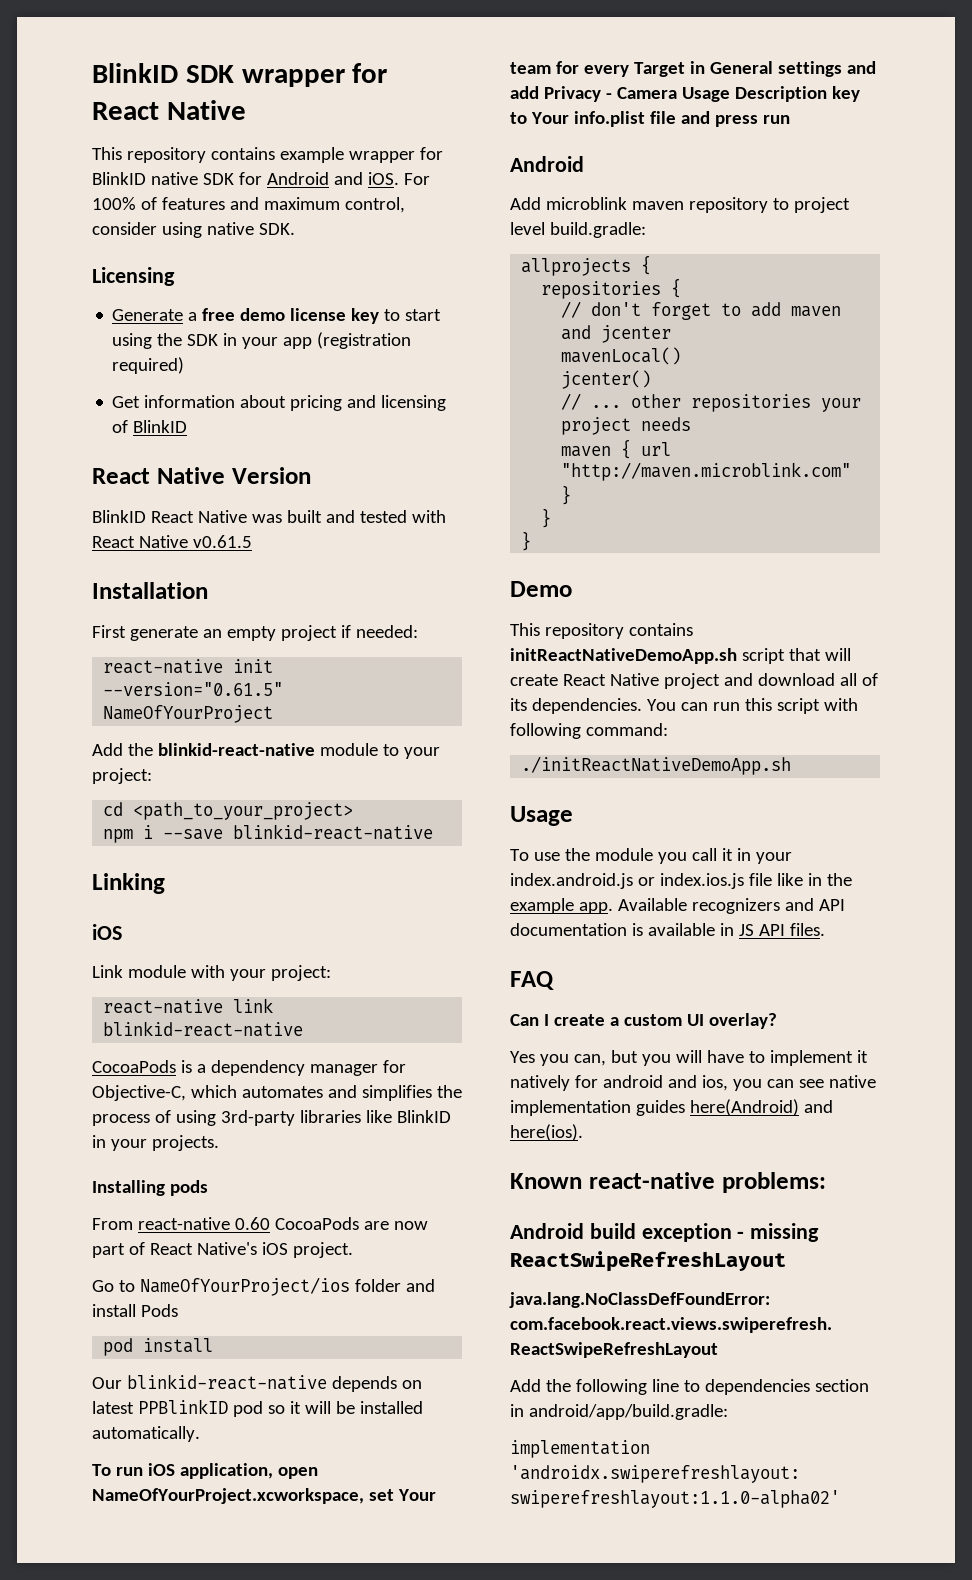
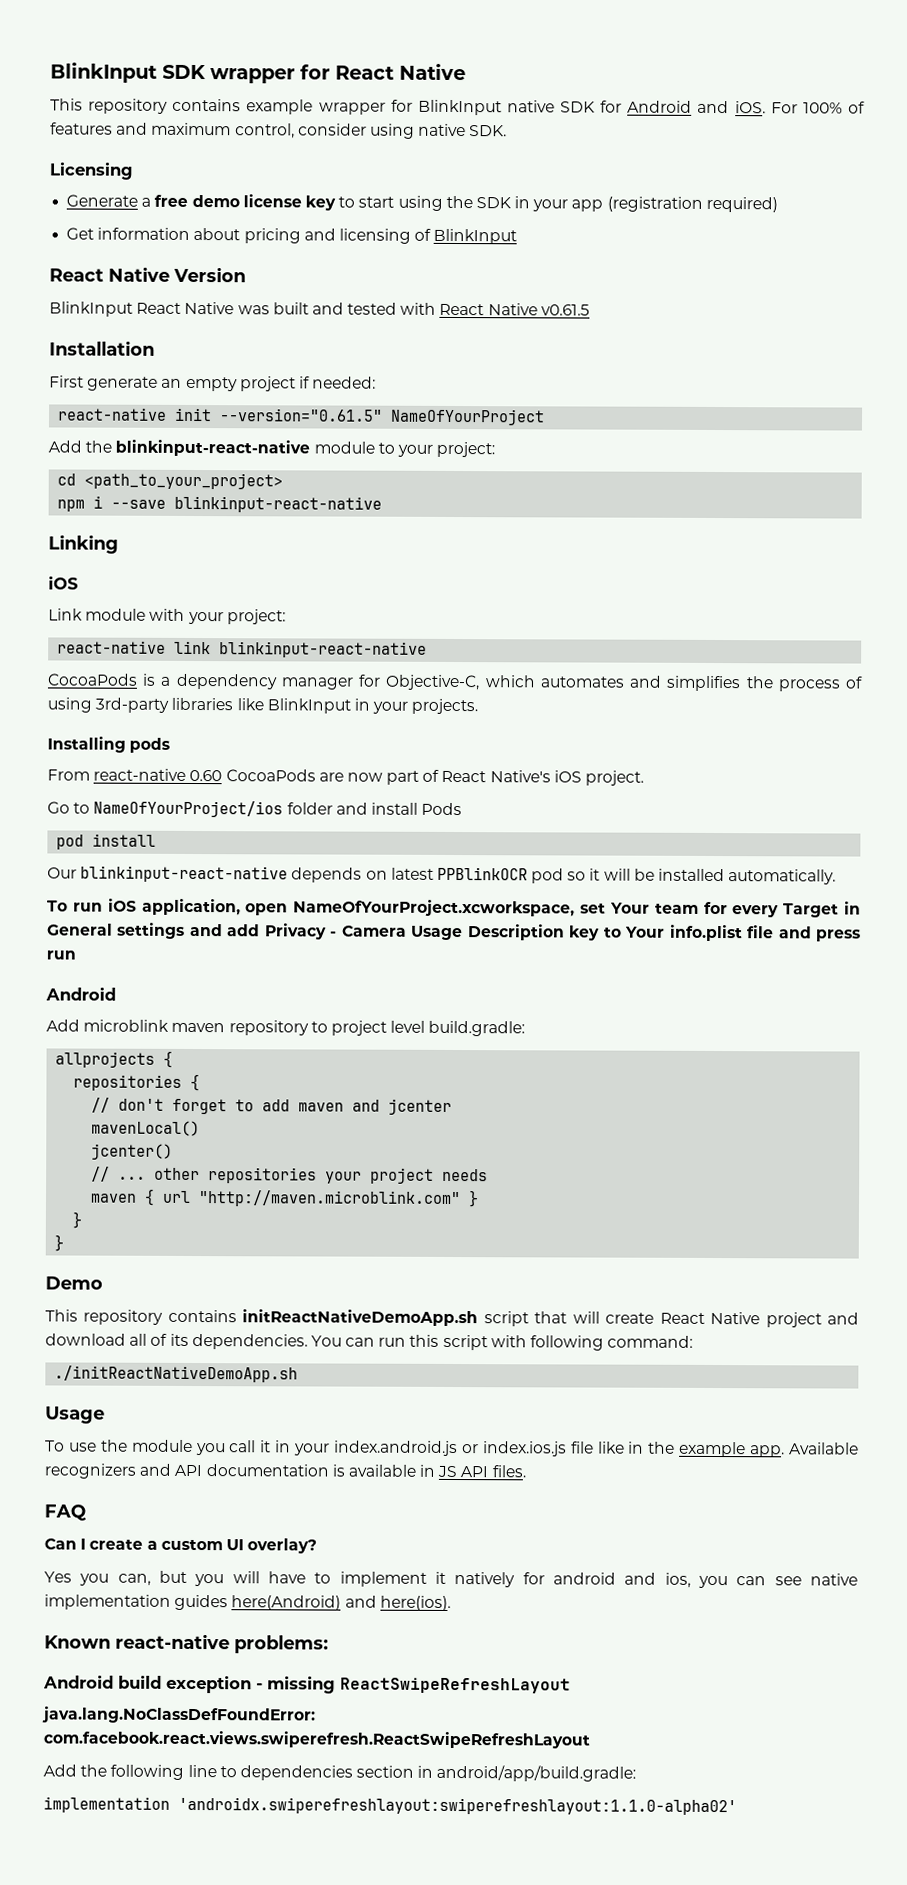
- BlinkID SDK wrapper for React Native
+ BlinkInput SDK wrapper for React Native
- This repository contains example wrapper for BlinkID native SDK for Android and iOS.
+ This repository contains example wrapper for BlinkInput native SDK for Android and iOS.
- Get information about pricing and licensing of BlinkID
+ Get information about pricing and licensing of BlinkInput
- BlinkID React Native was built and tested with React Native v0.61.5
+ BlinkInput React Native was built and tested with React Native v0.61.5
- Add the blinkid-react-native module to your project:
+ Add the blinkinput-react-native module to your project:
- npm i --save blinkid-react-native
+ npm i --save blinkinput-react-native
- react-native link blinkid-react-native
+ react-native link blinkinput-react-native
- CocoaPods is a dependency manager for Objective-C, which automates and simplifies the process of using 3rd-party libraries like BlinkID in your projects.
+ CocoaPods is a dependency manager for Objective-C, which automates and simplifies the process of using 3rd-party libraries like BlinkInput in your projects.
- Our blinkid-react-native depends on latest PPBlinkID pod so it will be installed automatically.
+ Our blinkinput-react-native depends on latest PPBlinkOCR pod so it will be installed automatically.

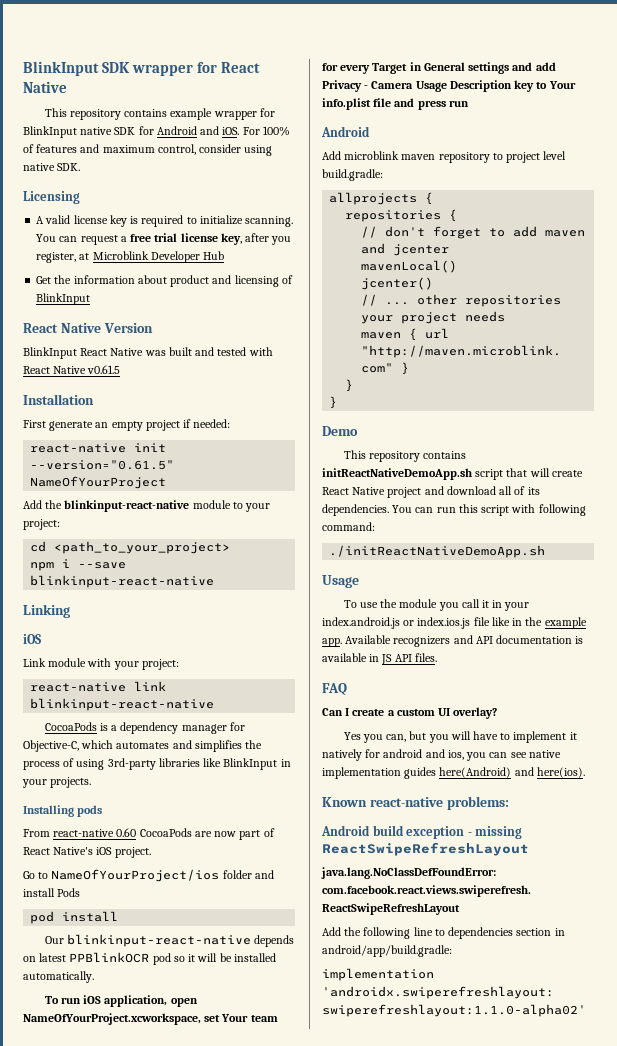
- Generate a free demo license key to start using the SDK in your app (registration required)
+ A valid license key is required to initialize scanning. You can request a free trial license key, after you register, at Microblink Developer Hub
- Get information about pricing and licensing of BlinkInput
+ Get the information about product and licensing of BlinkInput

